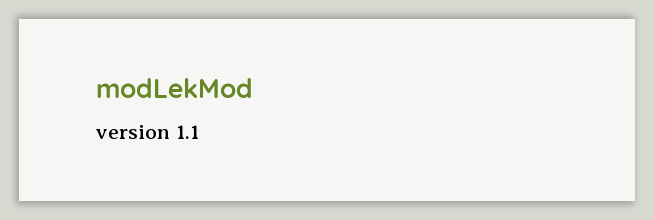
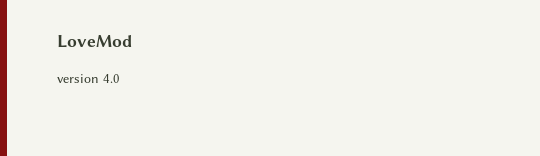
- modLekMod
+ LoveMod
- version 1.1
+ version 4.0

